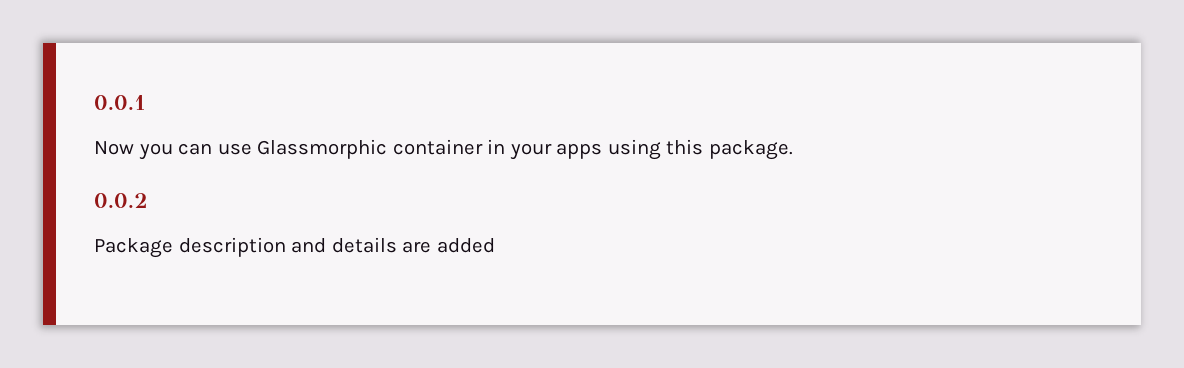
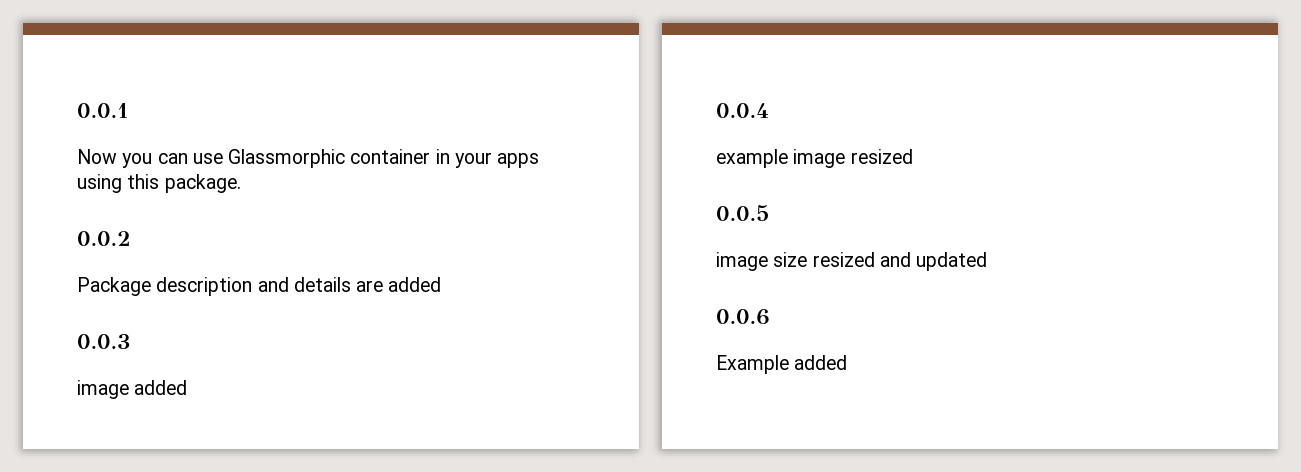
+ 0.0.3
+ image added
+ 0.0.4
+ example image resized
+ 0.0.5
+ image size resized and updated
+ 0.0.6
+ Example added

